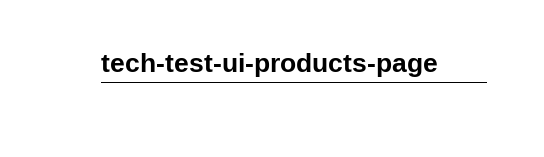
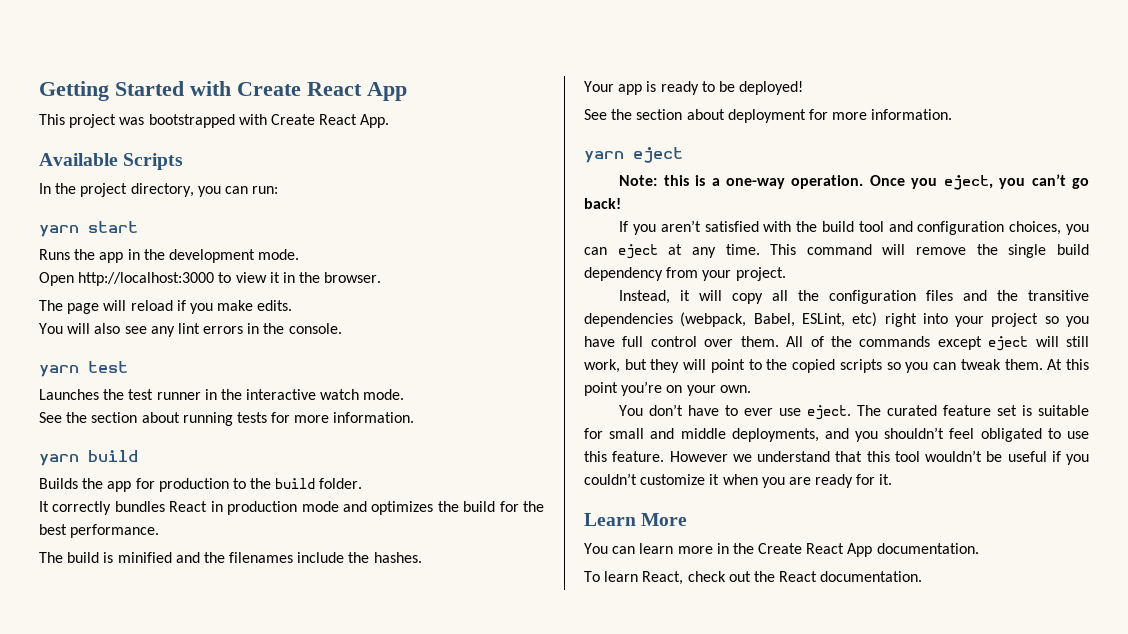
- tech-test-ui-products-page
+ Getting Started with Create React App
+ This project was bootstrapped with Create React App.
+ Available Scripts
+ In the project directory, you can run:
+ yarn start
+ Runs the app in the development mode.
+ Open http://localhost:3000 to view it in the browser.
+ The page will reload if you make edits.
+ You will also see any lint errors in the console.
+ yarn test
+ Launches the test runner in the interactive watch mode.
+ See the section about running tests for more information.
+ yarn build
+ Builds the app for production to the build folder.
+ It correctly bundles React in production mode and optimizes the build for the best performance.
+ The build is minified and the filenames include the hashes.
+ Your app is ready to be deployed!
+ See the section about deployment for more information.
+ yarn eject
+ Note: this is a one-way operation. Once you eject, you can’t go back!
+ If you aren’t satisfied with the build tool and configuration choices, you can eject at any time. This command will remove the single build dependency from your project.
+ Instead, it will copy all the configuration files and the transitive dependencies (webpack, Babel, ESLint, etc) right into your project so you have full control over them. All of the commands except eject will still work, but they will point to the copied scripts so you can tweak them. At this point you’re on your own.
+ You don’t have to ever use eject. The curated feature set is suitable for small and middle deployments, and you shouldn’t feel obligated to use this feature. However we understand that this tool wouldn’t be useful if you couldn’t customize it when you are ready for it.
+ Learn More
+ You can learn more in the Create React App documentation.
+ To learn React, check out the React documentation.

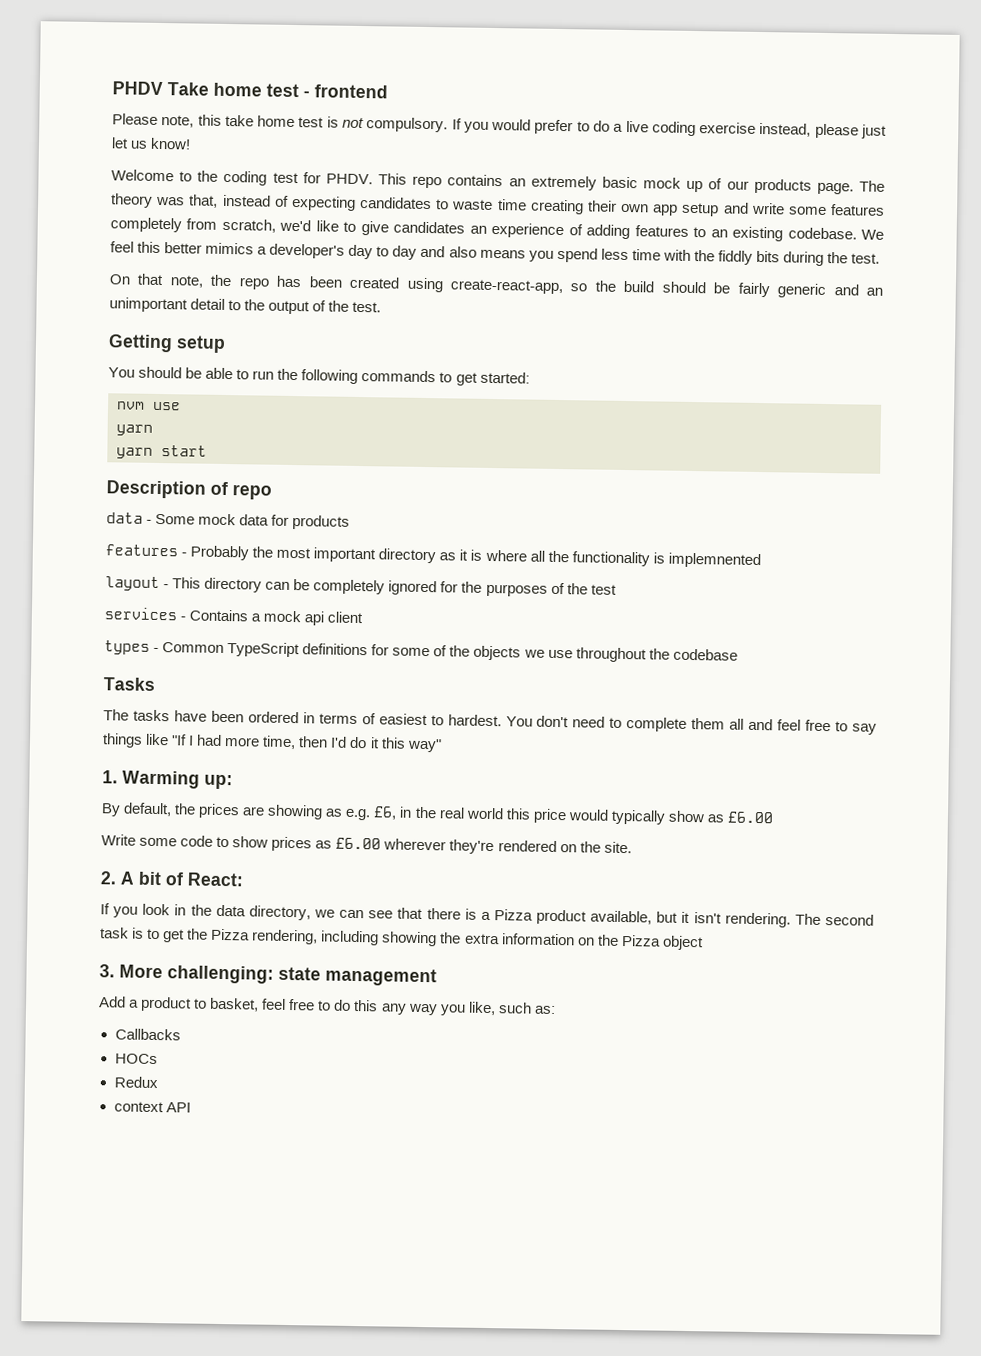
- Getting Started with Create React App
- This project was bootstrapped with Create React App.
- Available Scripts
- In the project directory, you can run:
+ PHDV Take home test - frontend
+ Please note, this take home test is not compulsory. If you would prefer to do a live coding exercise instead, please just let us know!
+ Welcome to the coding test for PHDV. This repo contains an extremely basic mock up of our products page. The theory was that, instead of expecting candidates to waste time creating their own app setup and write some features completely from scratch, we'd like to give candidates an experience of adding features to an existing codebase. We feel this better mimics a developer's day to day and also means you spend less time with the fiddly bits during the test.
+ On that note, the repo has been created using create-react-app, so the build should be fairly generic and an unimportant detail to the output of the test.
+ Getting setup
+ You should be able to run the following commands to get started:
+ nvm use
+ yarn
  yarn start
- Runs the app in the development mode.
- Open http://localhost:3000 to view it in the browser.
- The page will reload if you make edits.
- You will also see any lint errors in the console.
- yarn test
- Launches the test runner in the interactive watch mode.
- See the section about running tests for more information.
- yarn build
- Builds the app for production to the build folder.
- It correctly bundles React in production mode and optimizes the build for the best performance.
- The build is minified and the filenames include the hashes.
- Your app is ready to be deployed!
- See the section about deployment for more information.
- yarn eject
- Note: this is a one-way operation. Once you eject, you can’t go back!
- If you aren’t satisfied with the build tool and configuration choices, you can eject at any time. This command will remove the single build dependency from your project.
- Instead, it will copy all the configuration files and the transitive dependencies (webpack, Babel, ESLint, etc) right into your project so you have full control over them. All of the commands except eject will still work, but they will point to the copied scripts so you can tweak them. At this point you’re on your own.
- You don’t have to ever use eject. The curated feature set is suitable for small and middle deployments, and you shouldn’t feel obligated to use this feature. However we understand that this tool wouldn’t be useful if you couldn’t customize it when you are ready for it.
- Learn More
- You can learn more in the Create React App documentation.
- To learn React, check out the React documentation.
+ Description of repo
+ data - Some mock data for products
+ features - Probably the most important directory as it is where all the functionality is implemnented
+ layout - This directory can be completely ignored for the purposes of the test
+ services - Contains a mock api client
+ types - Common TypeScript definitions for some of the objects we use throughout the codebase
+ Tasks
+ The tasks have been ordered in terms of easiest to hardest. You don't need to complete them all and feel free to say things like "If I had more time, then I'd do it this way"
+ 1. Warming up:
+ By default, the prices are showing as e.g. £6, in the real world this price would typically show as £6.00
+ Write some code to show prices as £6.00 wherever they're rendered on the site.
+ 2. A bit of React:
+ If you look in the data directory, we can see that there is a Pizza product available, but it isn't rendering. The second task is to get the Pizza rendering, including showing the extra information on the Pizza object
+ 3. More challenging: state management
+ Add a product to basket, feel free to do this any way you like, such as:
+ Callbacks
+ HOCs
+ Redux
+ context API

